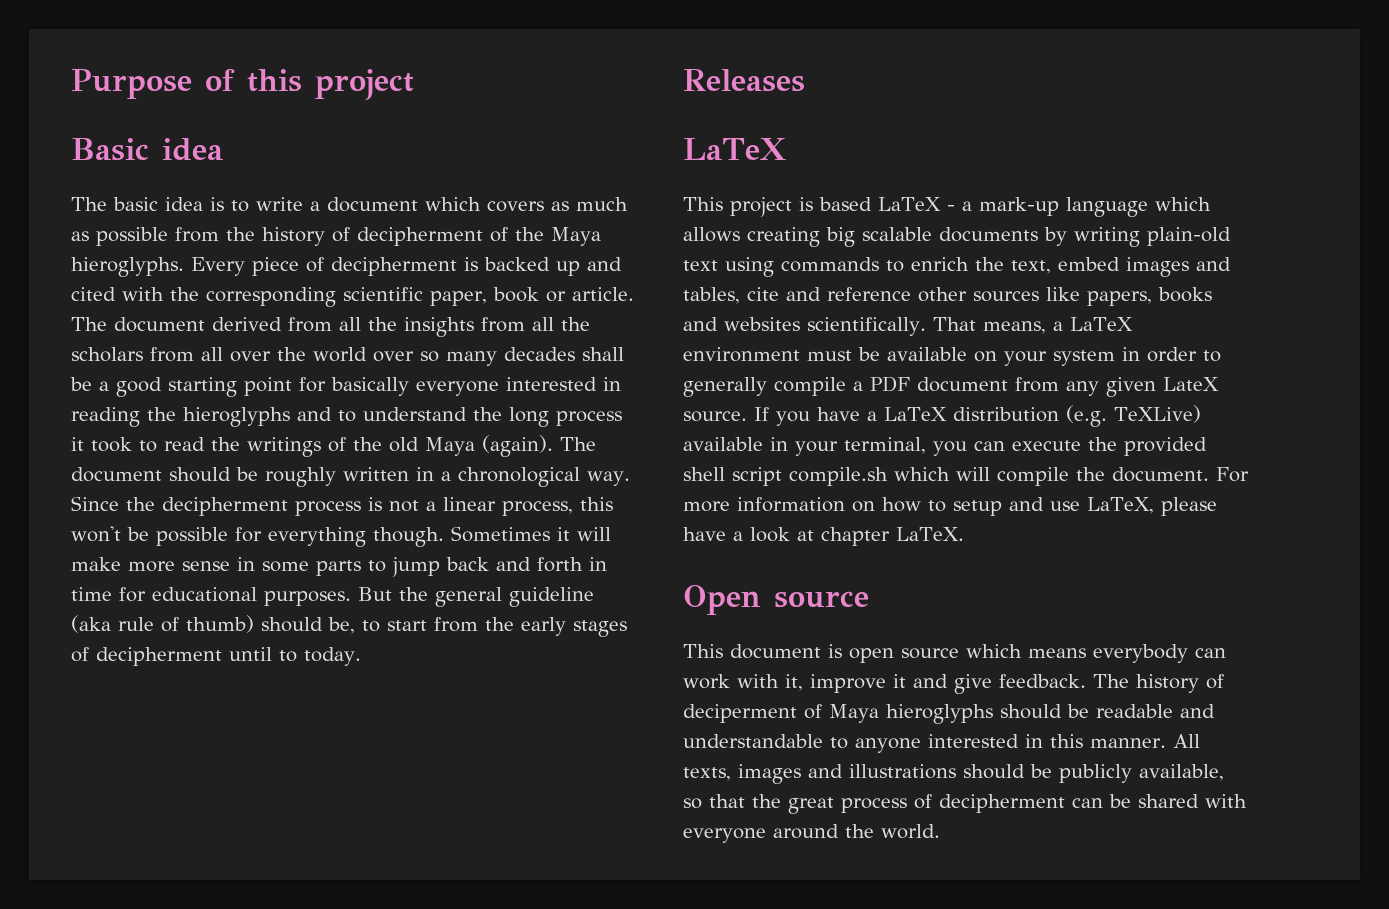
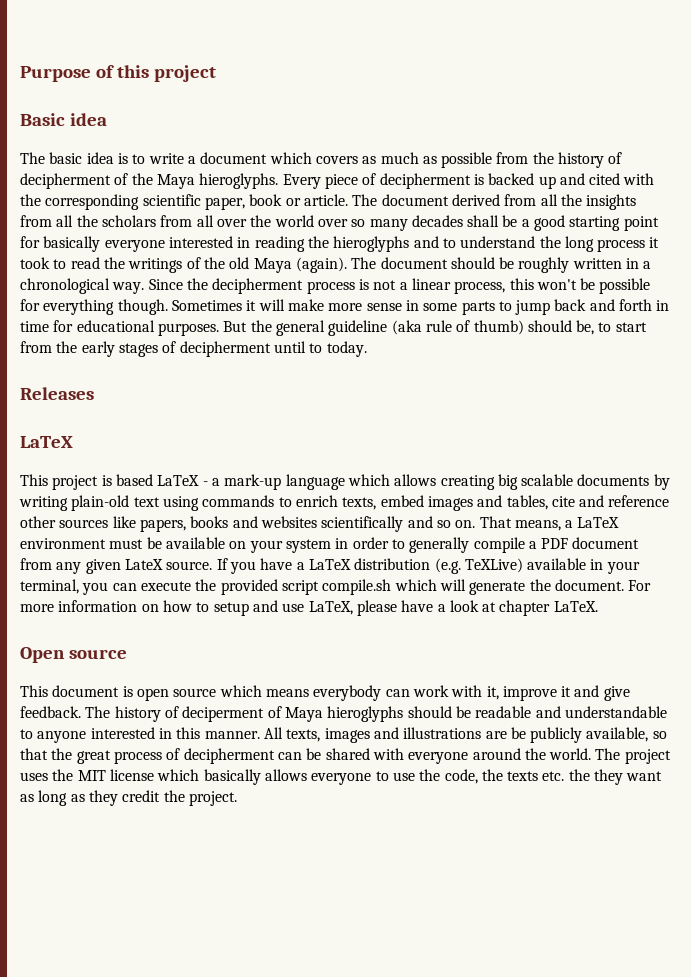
- This project is based LaTeX - a mark-up language which allows creating big scalable documents by writing plain-old text using commands to enrich the text, embed images and tables, cite and reference other sources like papers, books and websites scientifically.
+ This project is based LaTeX - a mark-up language which allows creating big scalable documents by writing plain-old text using commands to enrich texts, embed images and tables, cite and reference other sources like papers, books and websites scientifically and so on.
- If you have a LaTeX distribution (e.g. TeXLive) available in your terminal, you can execute the provided shell script compile.sh which will compile the document.
+ If you have a LaTeX distribution (e.g. TeXLive) available in your terminal, you can execute the provided script compile.sh which will generate the document.
- All texts, images and illustrations should be publicly available, so that the great process of decipherment can be shared with everyone around the world.
+ All texts, images and illustrations are be publicly available, so that the great process of decipherment can be shared with everyone around the world.
+ The project uses the MIT license which basically allows everyone to use the code, the texts etc. the they want as long as they credit the project.

